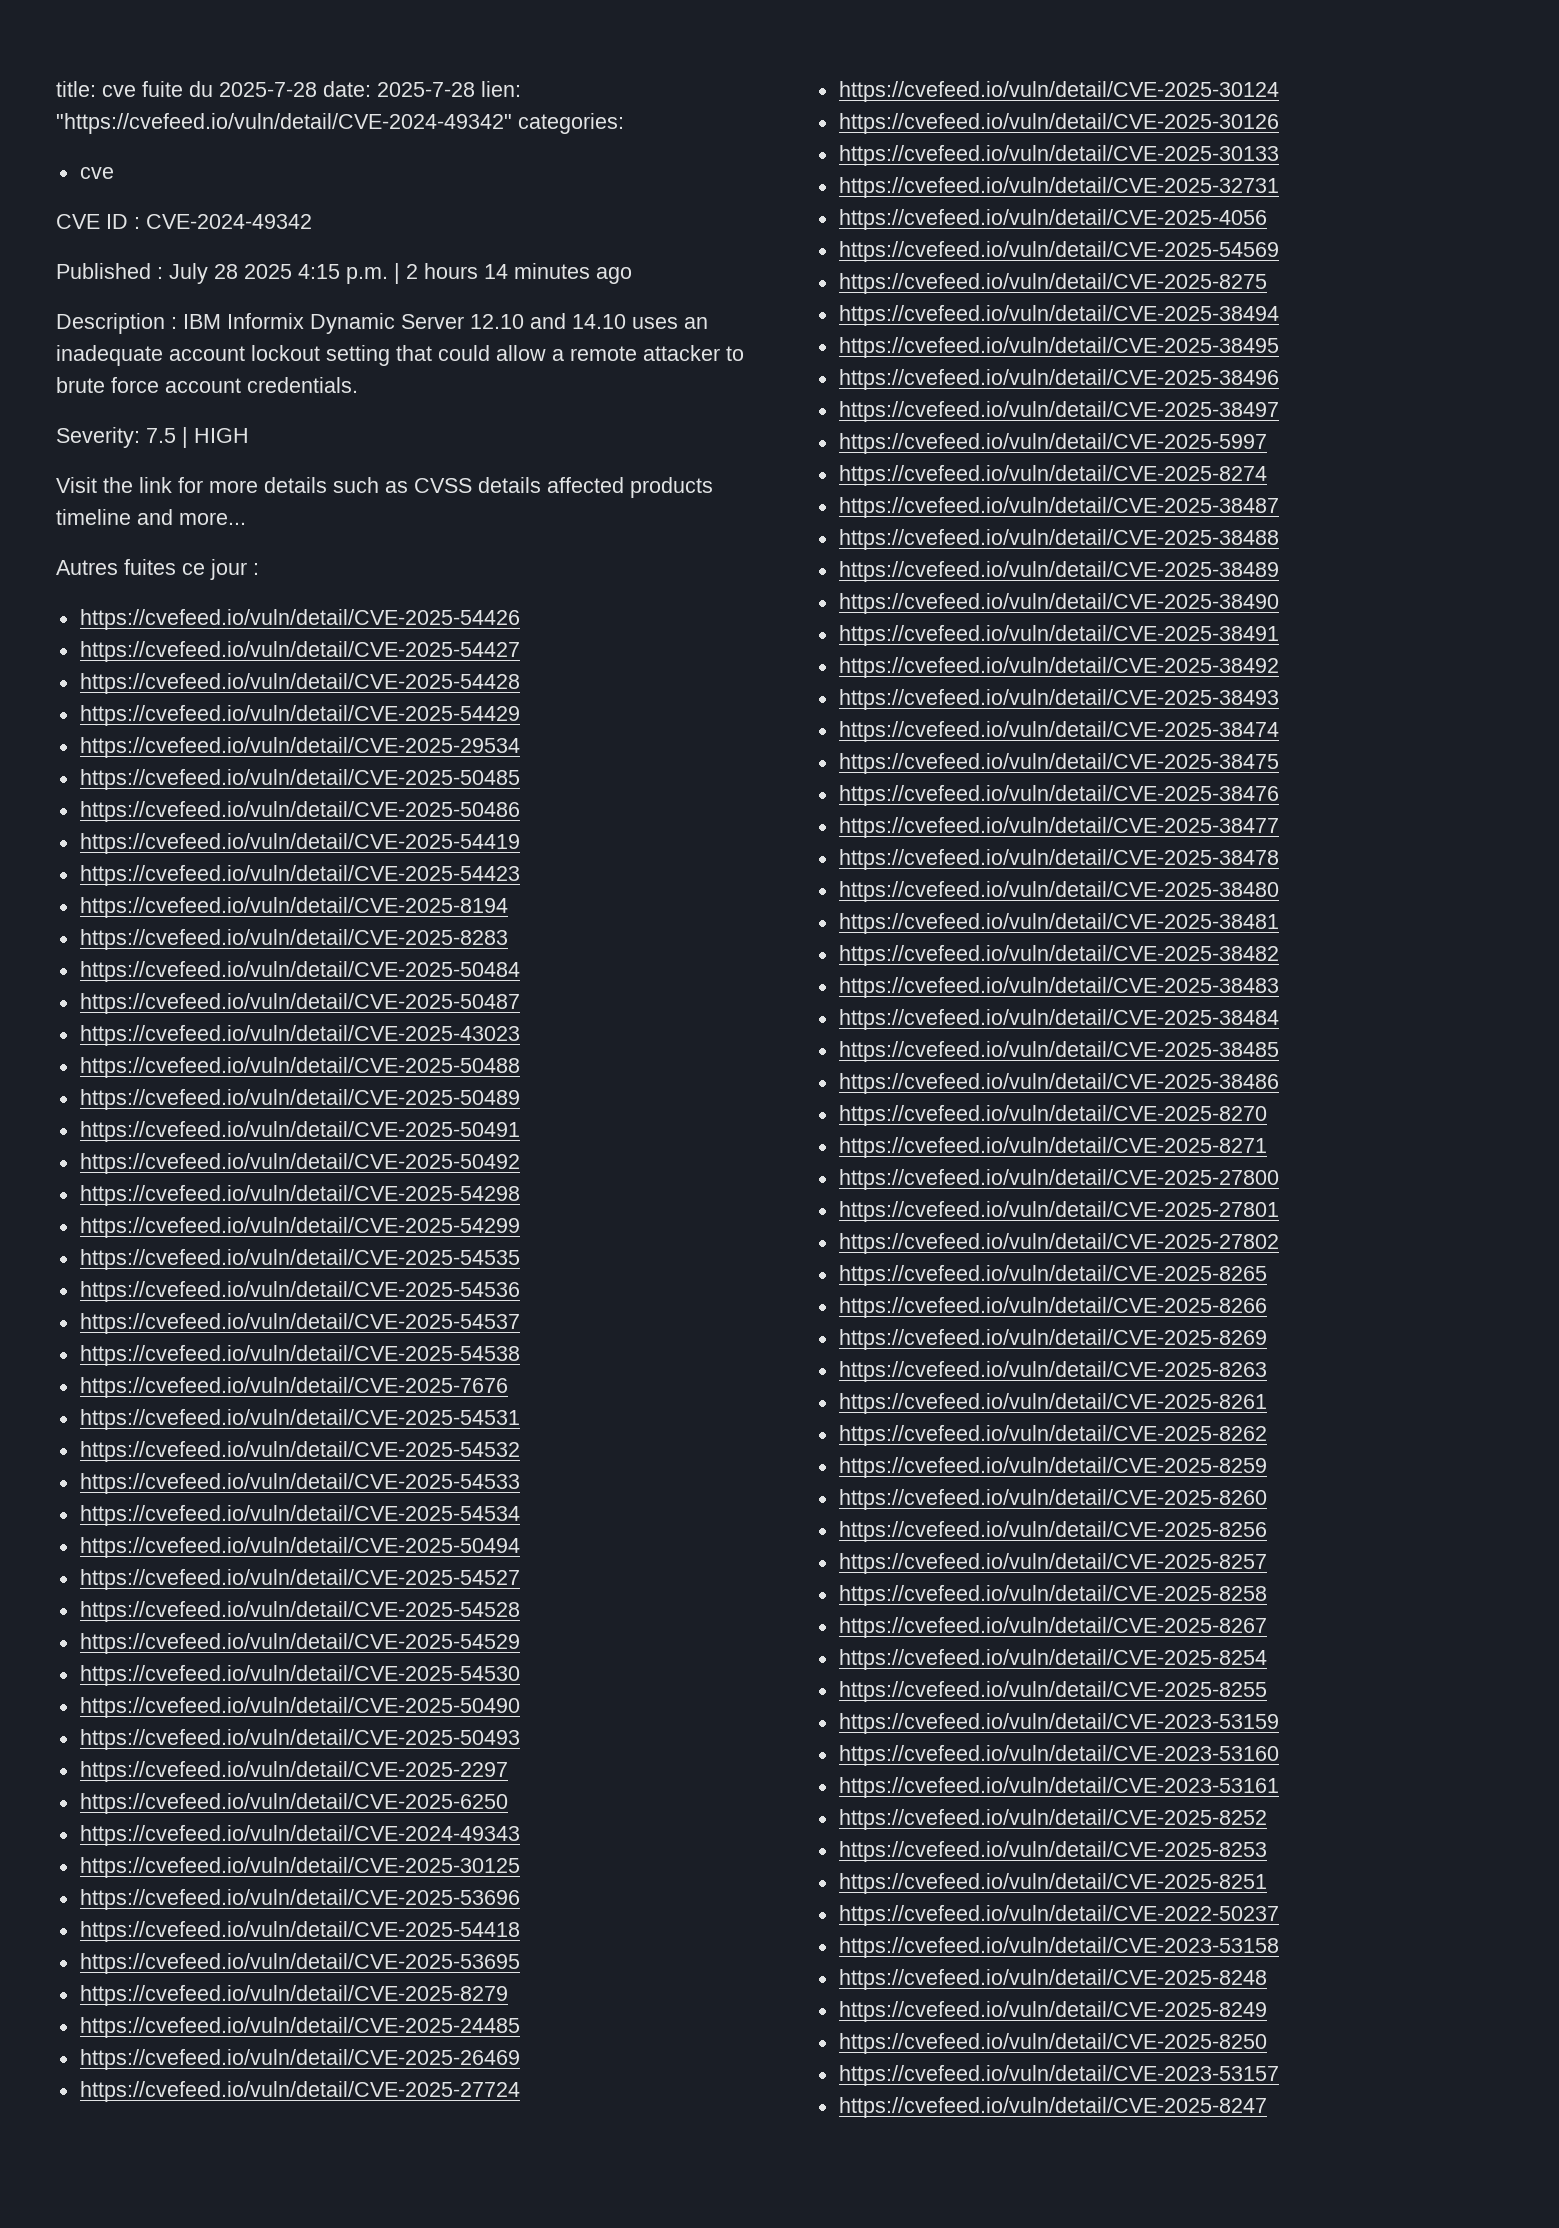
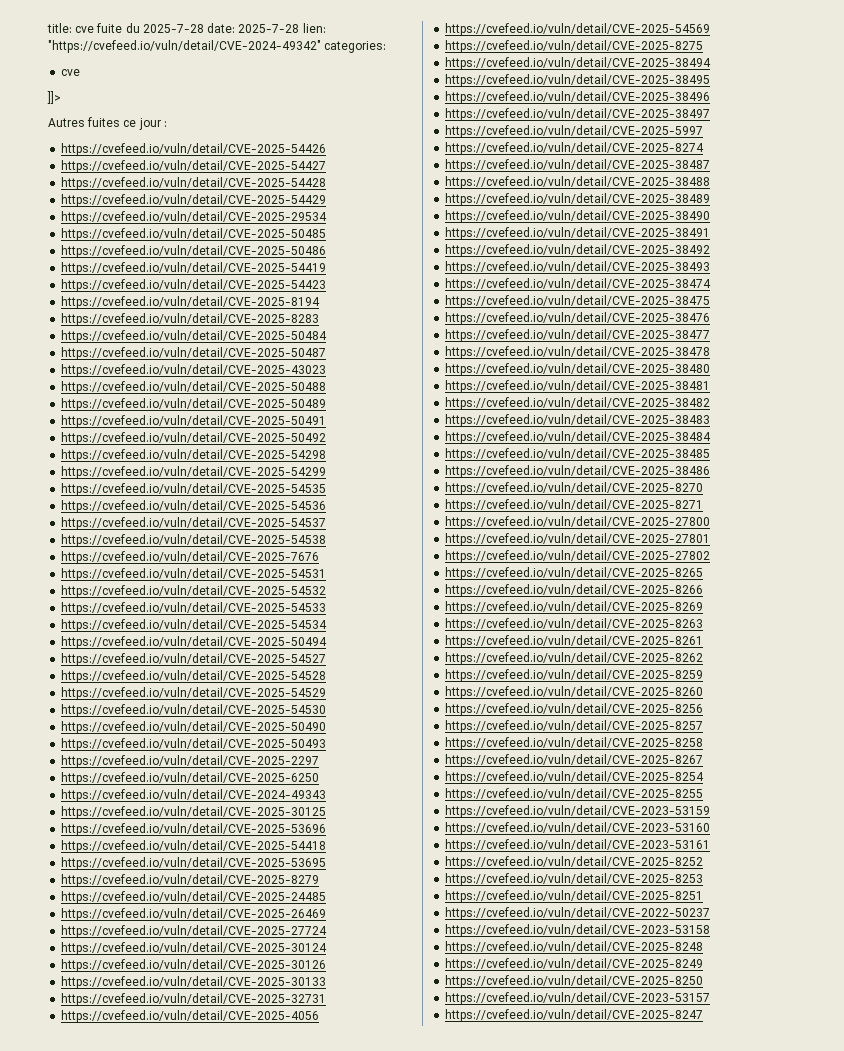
- CVE ID : CVE-2024-49342
- Published : July 28 2025 4:15 p.m. | 2 hours 14 minutes ago
- Description : IBM Informix Dynamic Server 12.10 and 14.10 uses an inadequate account lockout setting that could allow a remote attacker to brute force account credentials.
- Severity: 7.5 | HIGH
- Visit the link for more details such as CVSS details affected products timeline and more...
+ ]]>

